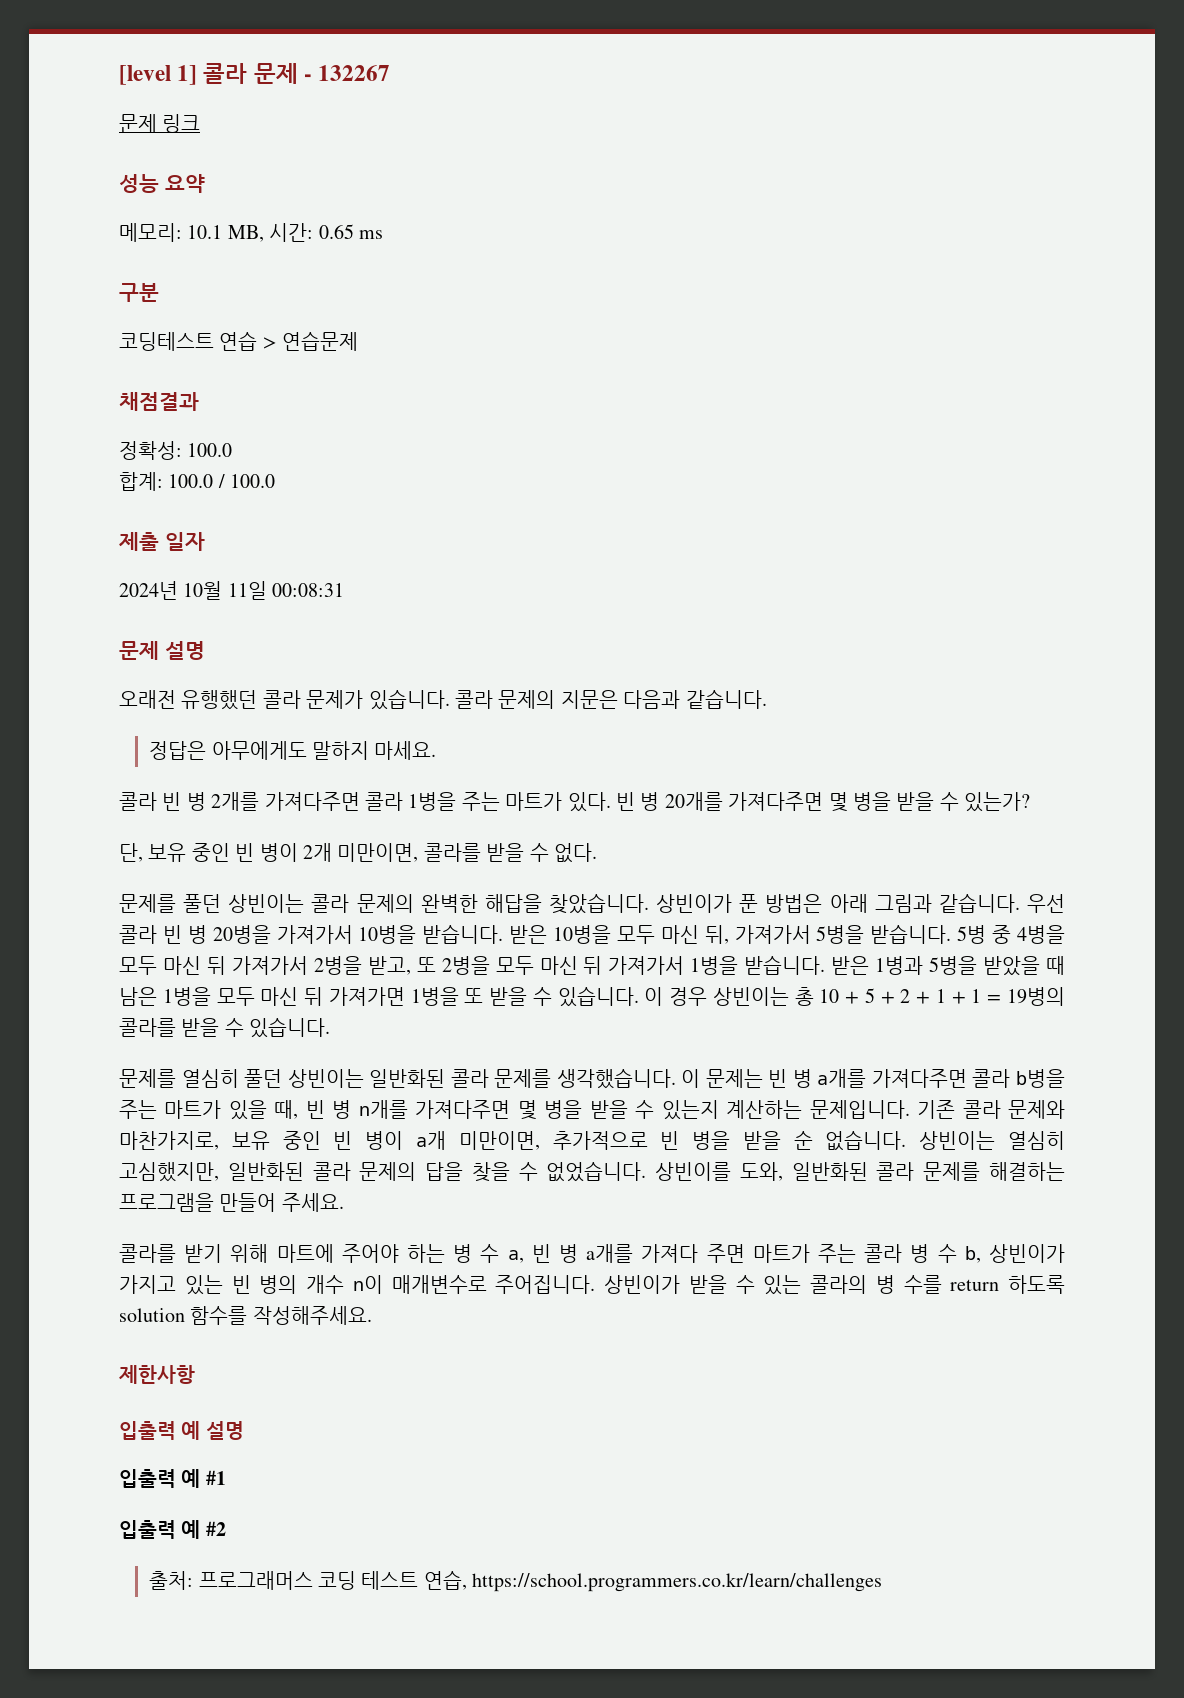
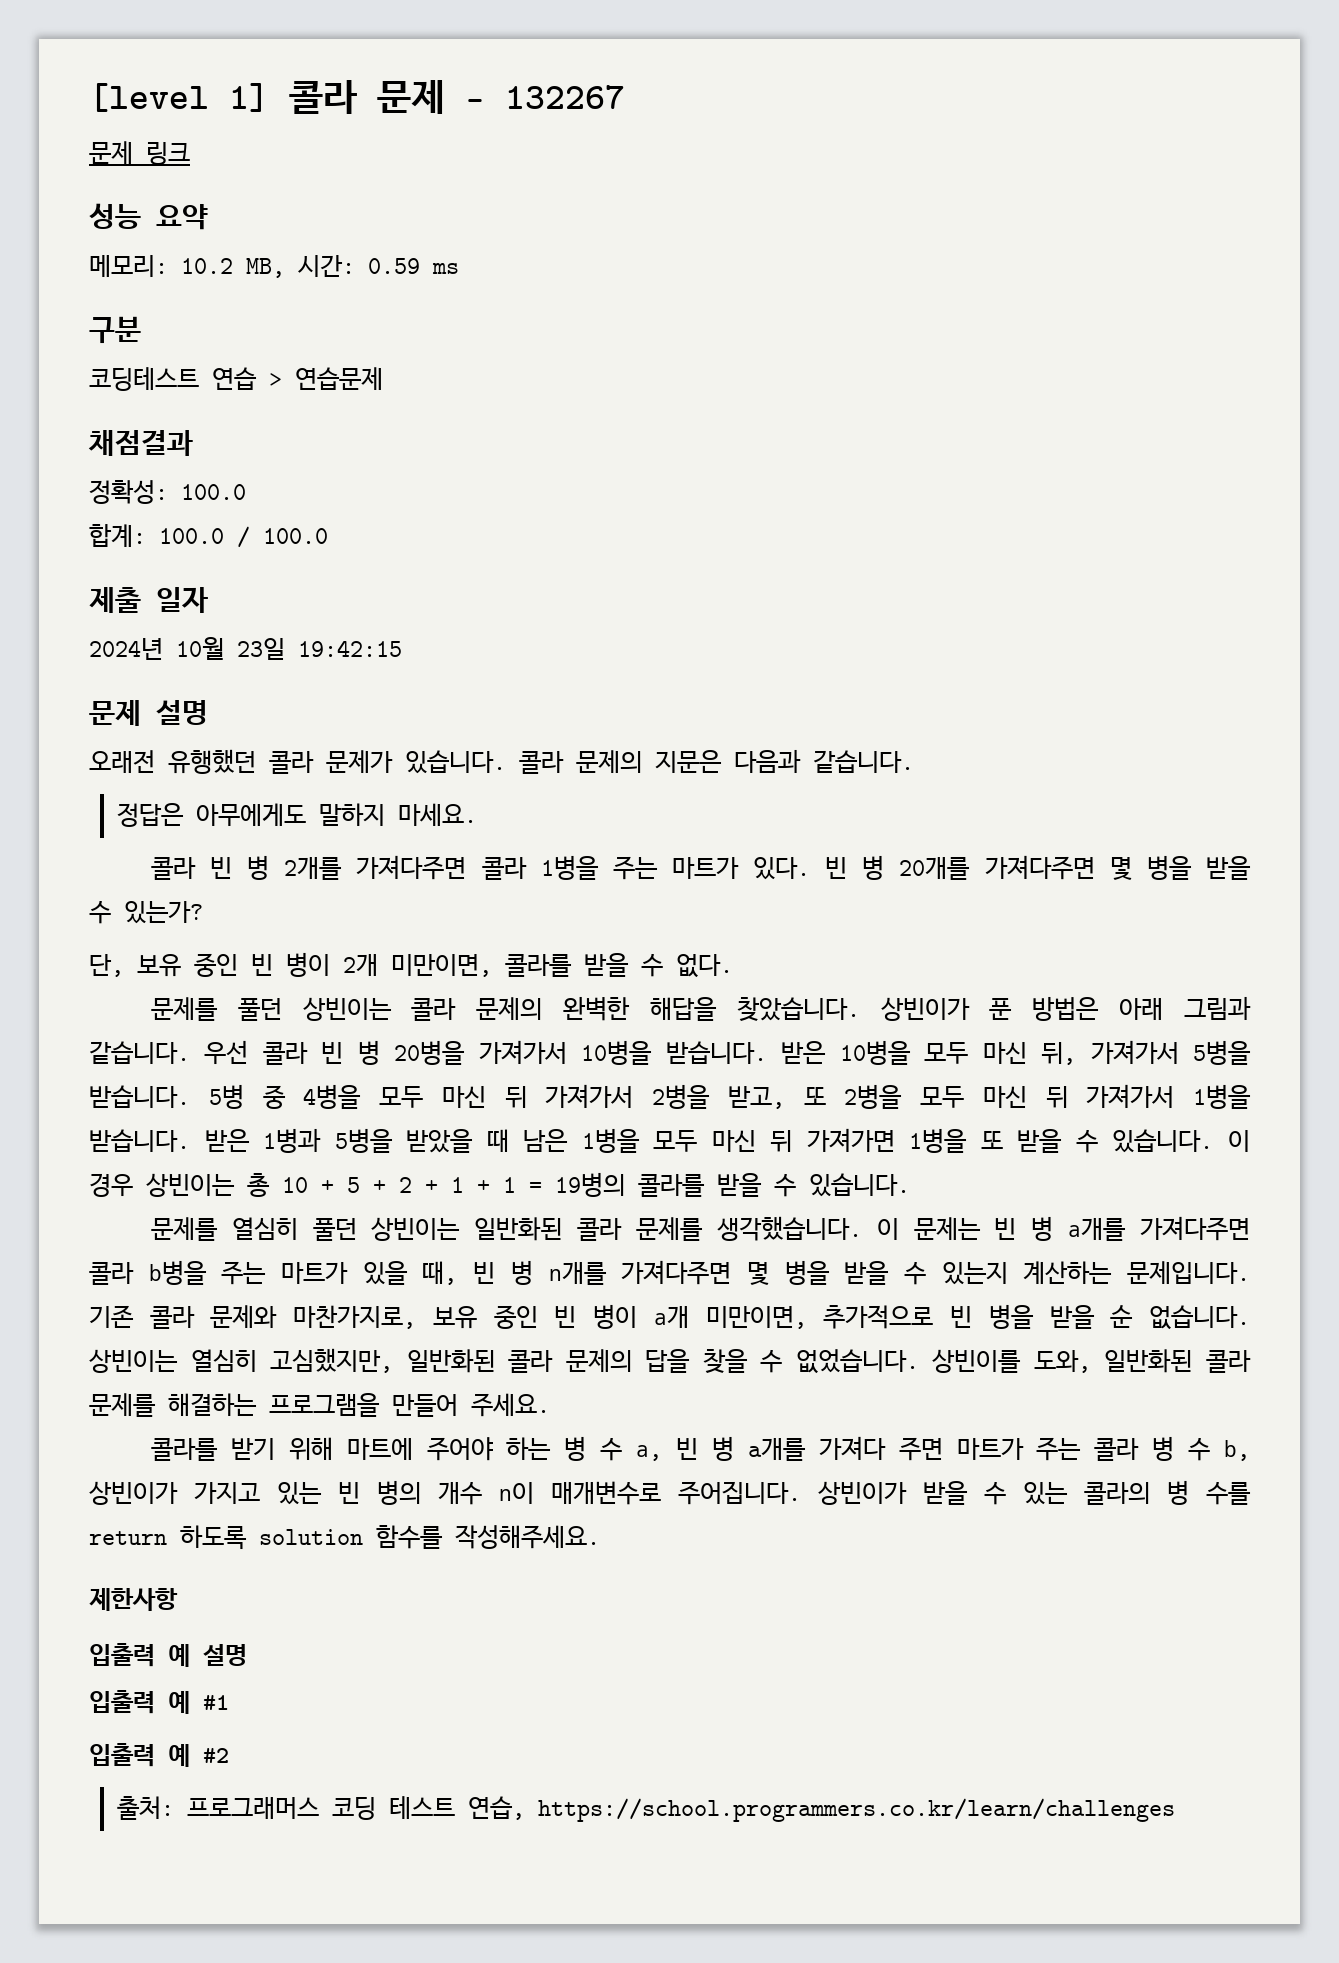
- 메모리: 10.1 MB, 시간: 0.65 ms
+ 메모리: 10.2 MB, 시간: 0.59 ms
- 2024년 10월 11일 00:08:31
+ 2024년 10월 23일 19:42:15

